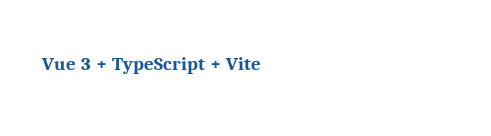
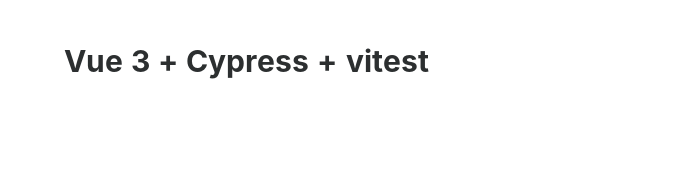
- Vue 3 + TypeScript + Vite
+ Vue 3 + Cypress + vitest

